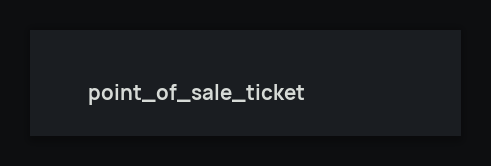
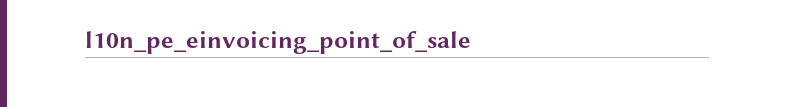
- point_of_sale_ticket
+ l10n_pe_einvoicing_point_of_sale

